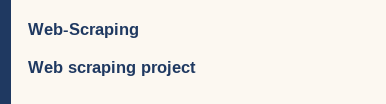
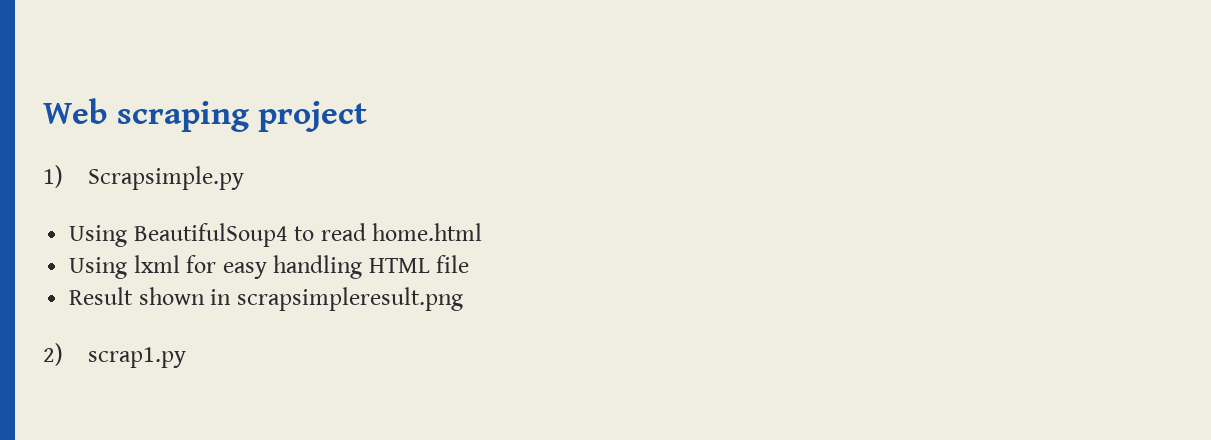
- Web-Scraping
+ 1) Scrapsimple.py
+ Using BeautifulSoup4 to read home.html
+ Using lxml for easy handling HTML file
+ Result shown in scrapsimpleresult.png
+ 2) scrap1.py

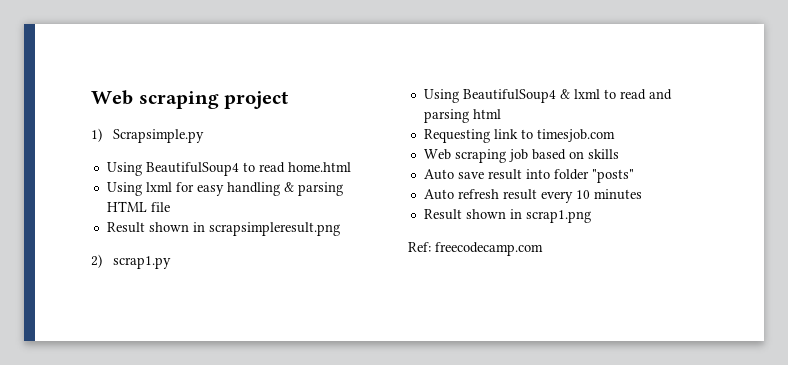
- Using lxml for easy handling HTML file
+ Using lxml for easy handling & parsing HTML file
+ Using BeautifulSoup4 & lxml to read and parsing html
+ Requesting link to timesjob.com
+ Web scraping job based on skills
+ Auto save result into folder "posts"
+ Auto refresh result every 10 minutes
+ Result shown in scrap1.png
+ Ref: freecodecamp.com

